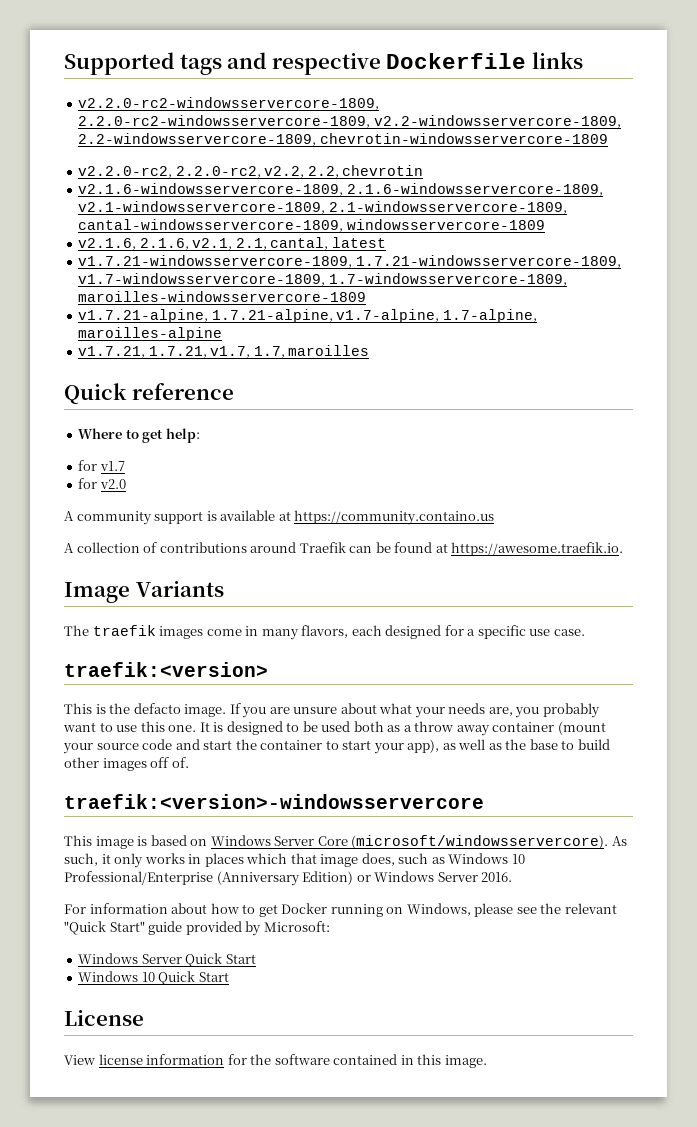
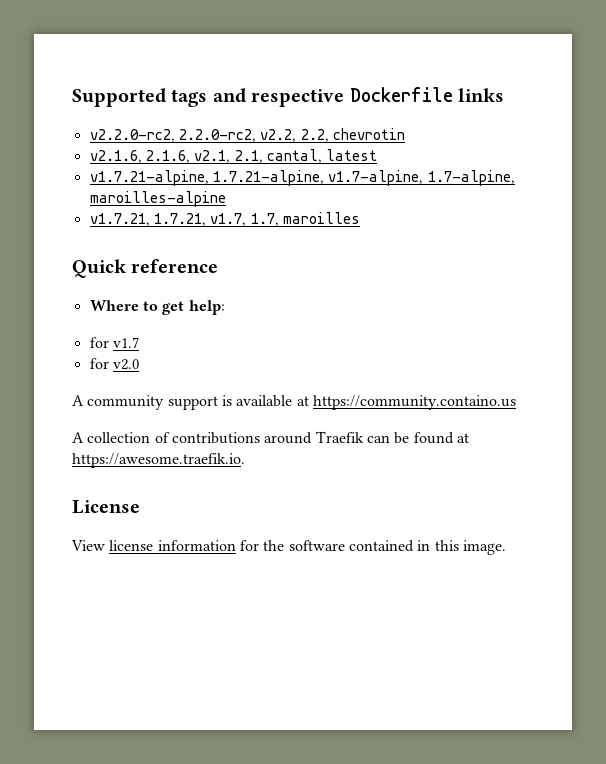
- v2.2.0-rc2-windowsservercore-1809, 2.2.0-rc2-windowsservercore-1809, v2.2-windowsservercore-1809, 2.2-windowsservercore-1809, chevrotin-windowsservercore-1809
- v2.1.6-windowsservercore-1809, 2.1.6-windowsservercore-1809, v2.1-windowsservercore-1809, 2.1-windowsservercore-1809, cantal-windowsservercore-1809, windowsservercore-1809
- v1.7.21-windowsservercore-1809, 1.7.21-windowsservercore-1809, v1.7-windowsservercore-1809, 1.7-windowsservercore-1809, maroilles-windowsservercore-1809
- Image Variants
- The traefik images come in many flavors, each designed for a specific use case.
- traefik:<version>
- This is the defacto image. If you are unsure about what your needs are, you probably want to use this one. It is designed to be used both as a throw away container (mount your source code and start the container to start your app), as well as the base to build other images off of.
- traefik:<version>-windowsservercore
- This image is based on Windows Server Core (microsoft/windowsservercore). As such, it only works in places which that image does, such as Windows 10 Professional/Enterprise (Anniversary Edition) or Windows Server 2016.
- For information about how to get Docker running on Windows, please see the relevant "Quick Start" guide provided by Microsoft:
- Windows Server Quick Start
- Windows 10 Quick Start

